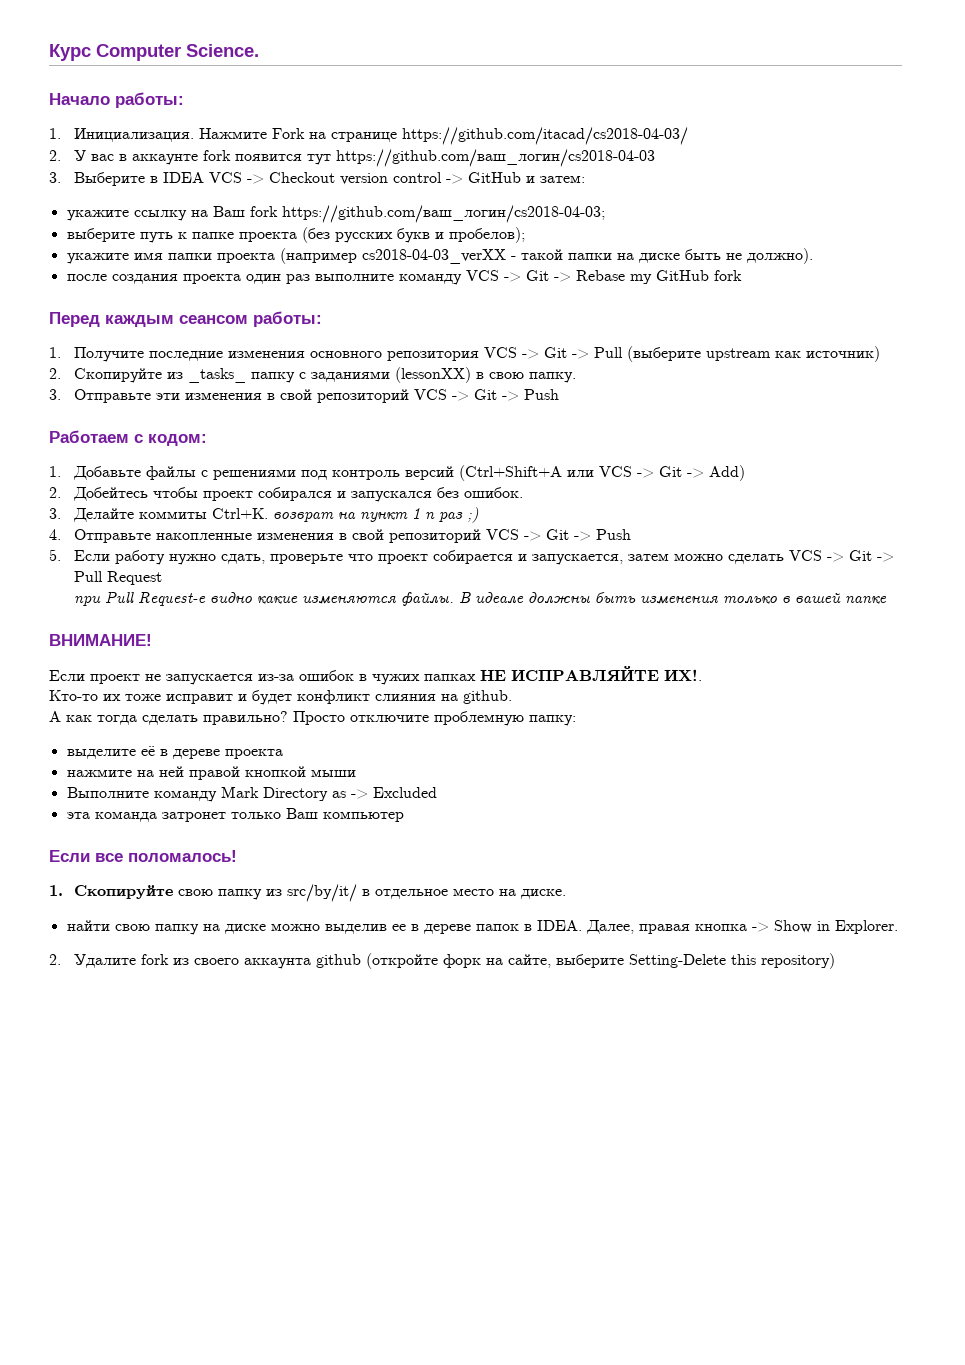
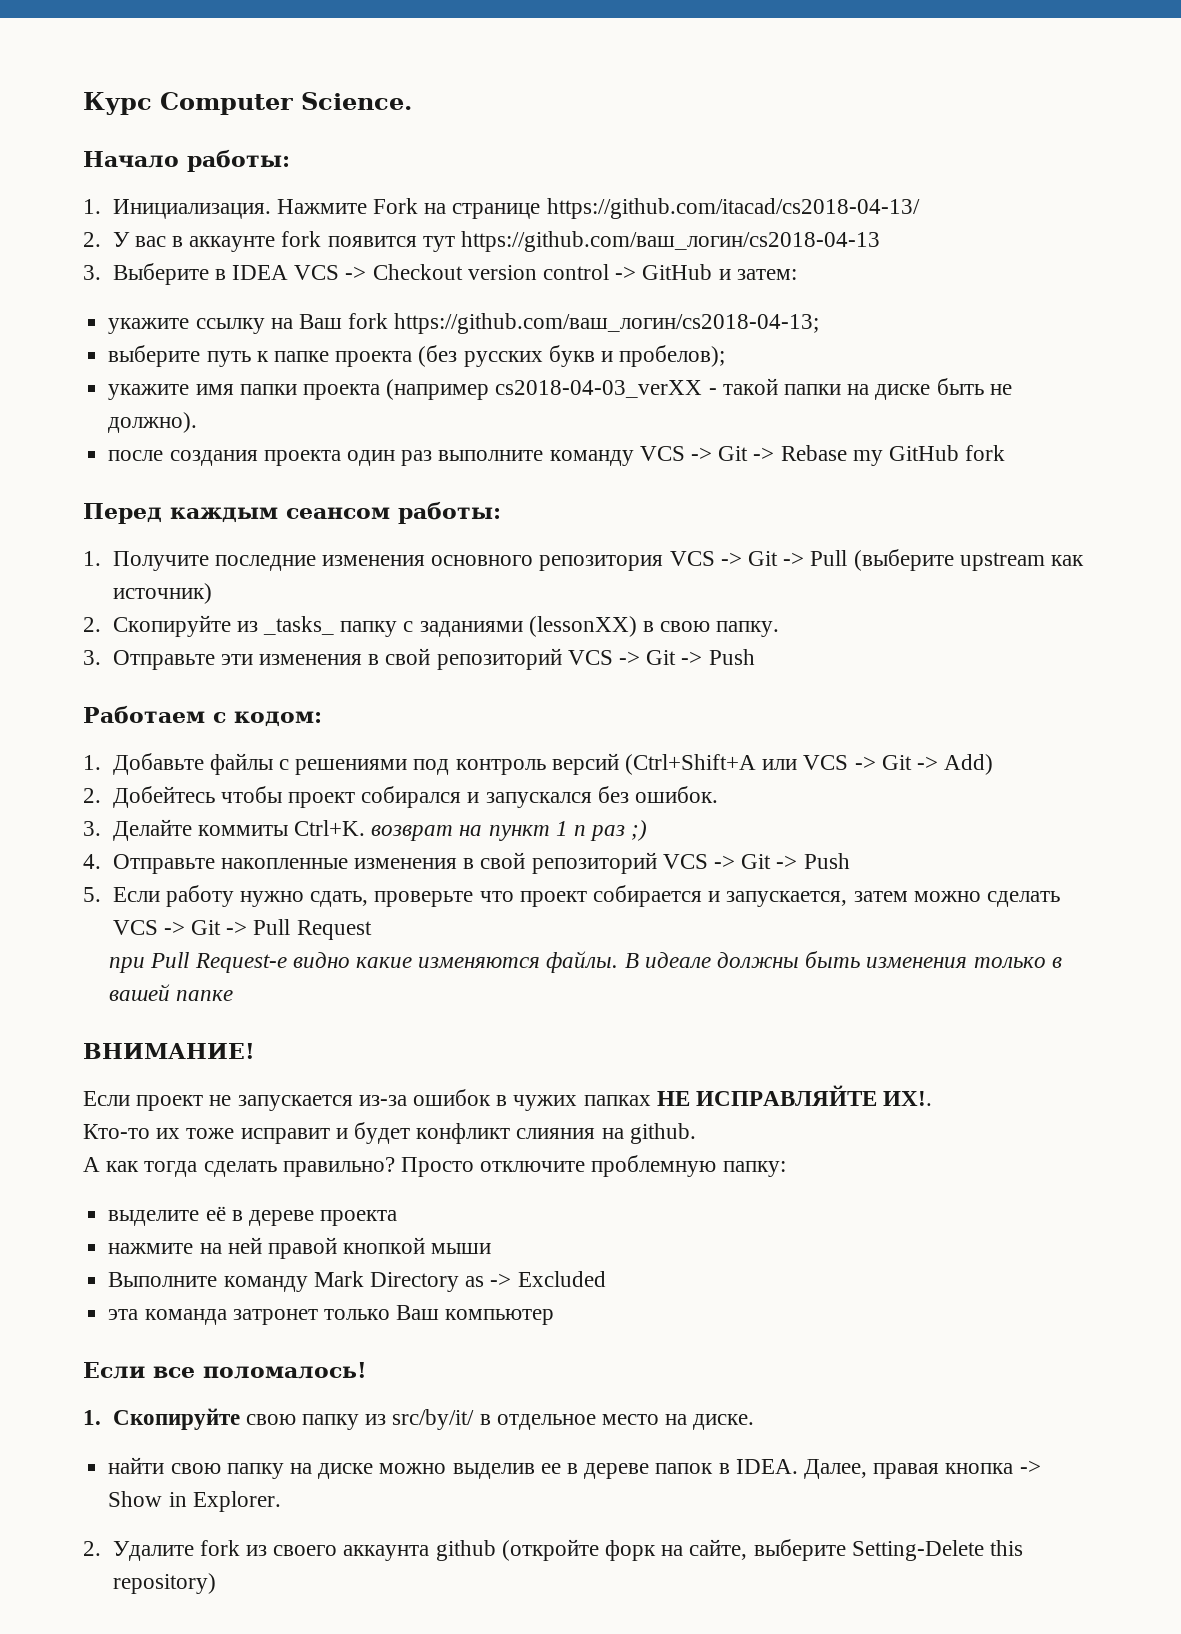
- Нажмите Fork на странице https://github.com/itacad/cs2018-04-03/
+ Нажмите Fork на странице https://github.com/itacad/cs2018-04-13/
- 2. У вас в аккаунте fork появится тут https://github.com/ваш_логин/cs2018-04-03
+ 2. У вас в аккаунте fork появится тут https://github.com/ваш_логин/cs2018-04-13
- укажите ссылку на Ваш fork https://github.com/ваш_логин/cs2018-04-03;
+ укажите ссылку на Ваш fork https://github.com/ваш_логин/cs2018-04-13;

